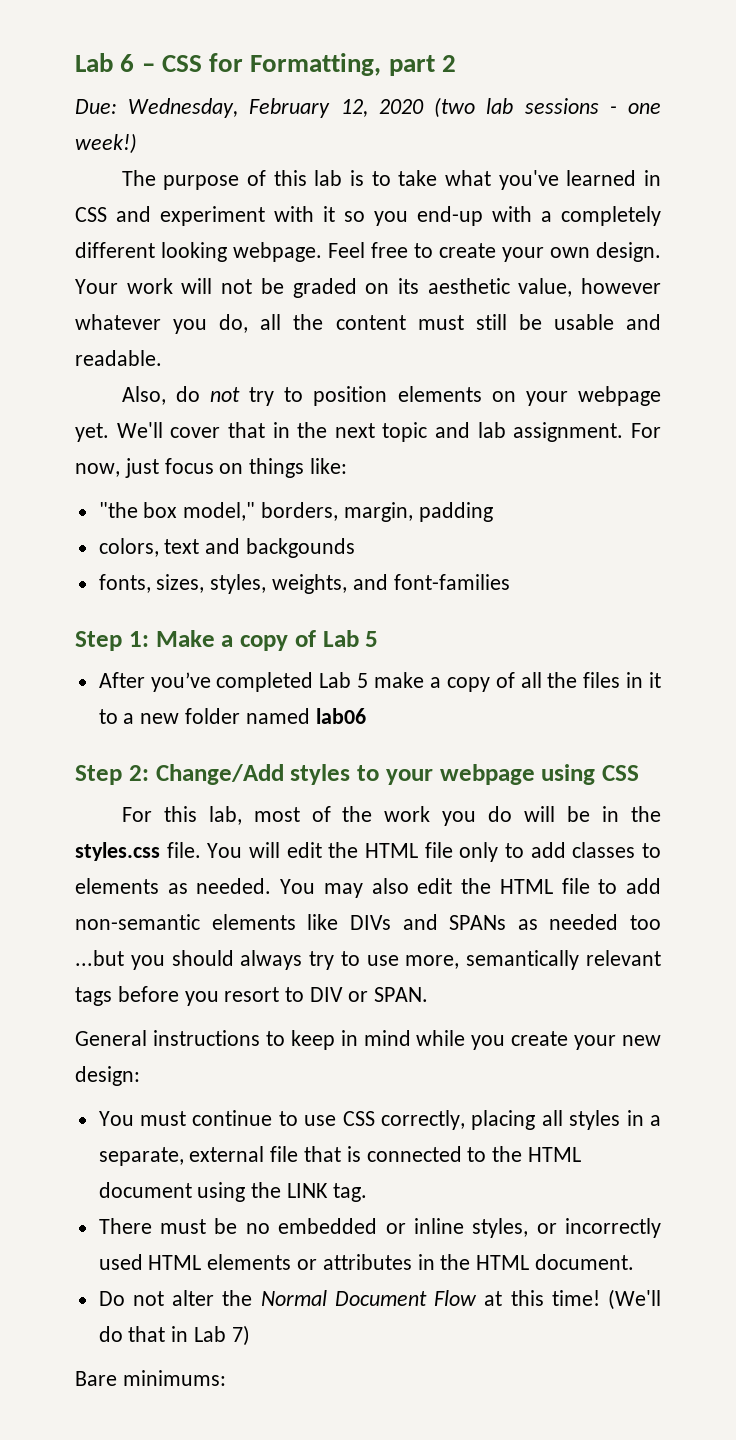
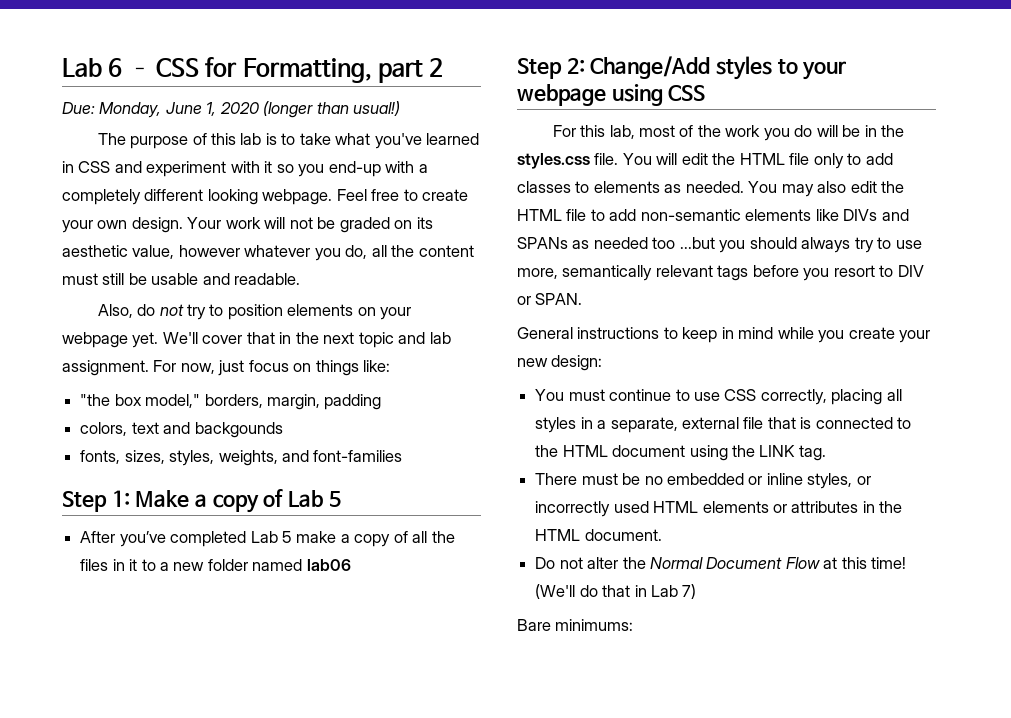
- Due: Wednesday, February 12, 2020 (two lab sessions - one week!)
+ Due: Monday, June 1, 2020 (longer than usual!)

